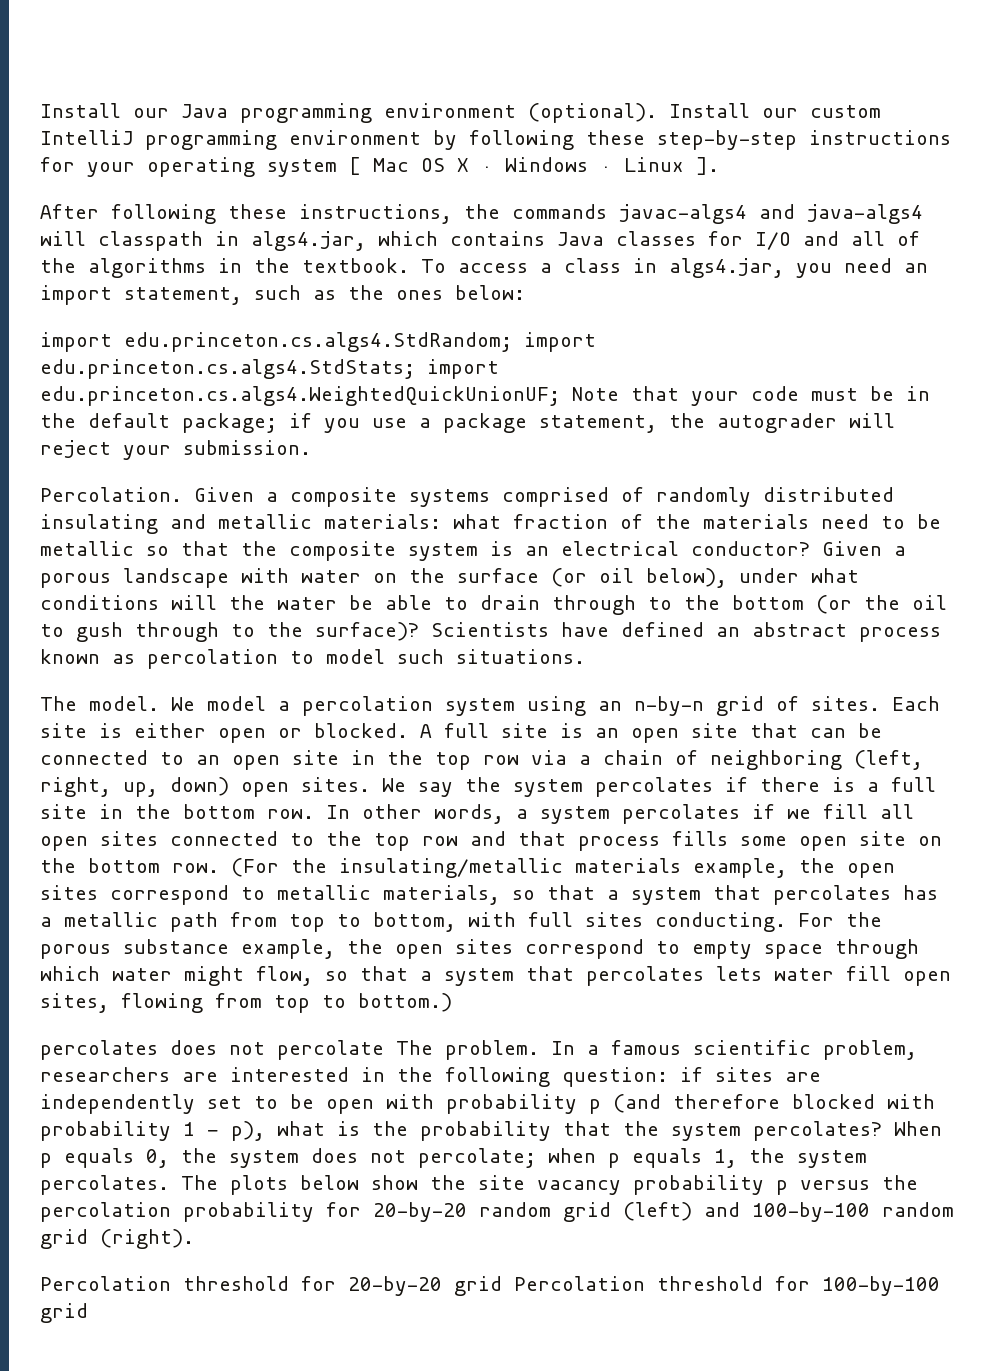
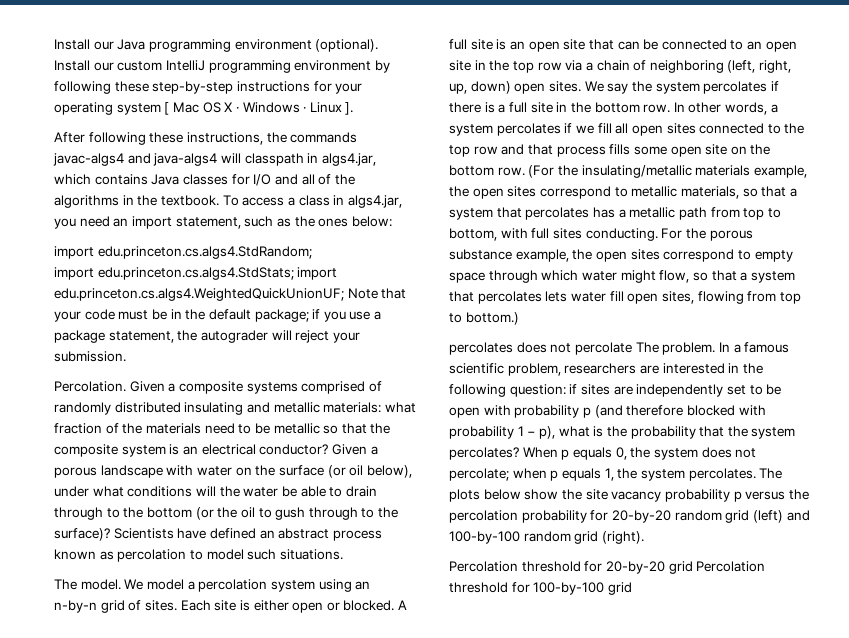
- import edu.princeton.cs.algs4.StdRandom; import edu.princeton.cs.algs4.StdStats; import edu.princeton.cs.algs4.WeightedQuickUnionUF; Note that your code must be in the default package; if you use a package statement, the autograder will reject your submission.
+ import edu.princeton.cs.algs4.StdRandom;
+ import edu.princeton.cs.algs4.StdStats; import edu.princeton.cs.algs4.WeightedQuickUnionUF; Note that your code must be in the default package; if you use a package statement, the autograder will reject your submission.

